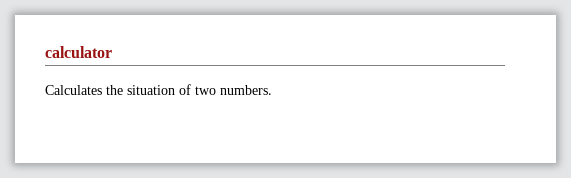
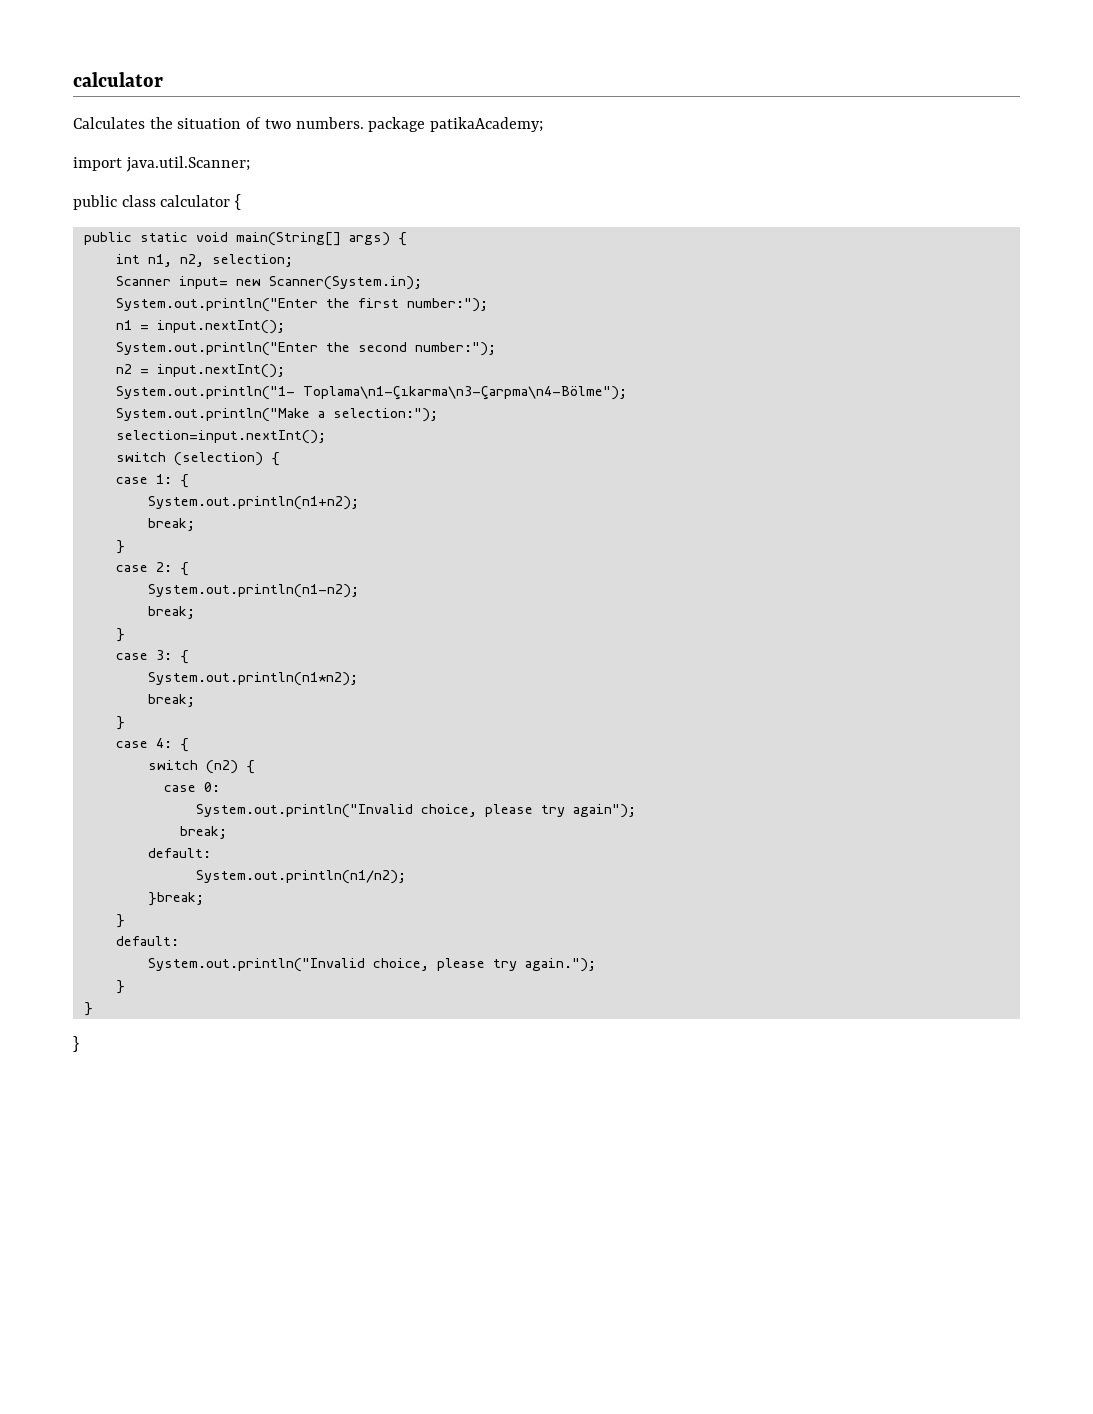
- Calculates the situation of two numbers.
+ Calculates the situation of two numbers. package patikaAcademy;
+ import java.util.Scanner;
+ public class calculator {
+ public static void main(String[] args) {
+ int n1, n2, selection;
+ Scanner input= new Scanner(System.in);
+ System.out.println("Enter the first number:");
+ n1 = input.nextInt();
+ System.out.println("Enter the second number:");
+ n2 = input.nextInt();
+ System.out.println("1- Toplama\n1-Çıkarma\n3-Çarpma\n4-Bölme");
+ System.out.println("Make a selection:");
+ selection=input.nextInt();
+ switch (selection) {
+ case 1: {
+ System.out.println(n1+n2);
+ break;
+ }
+ case 2: {
+ System.out.println(n1-n2);
+ break;
+ }
+ case 3: {
+ System.out.println(n1*n2);
+ break;
+ }
+ case 4: {
+ switch (n2) {
+ case 0:
+ System.out.println("Invalid choice, please try again");
+ break;
+ default:
+ System.out.println(n1/n2);
+ }break;
+ }
+ default:
+ System.out.println("Invalid choice, please try again.");
+ }
+ }
+ }

